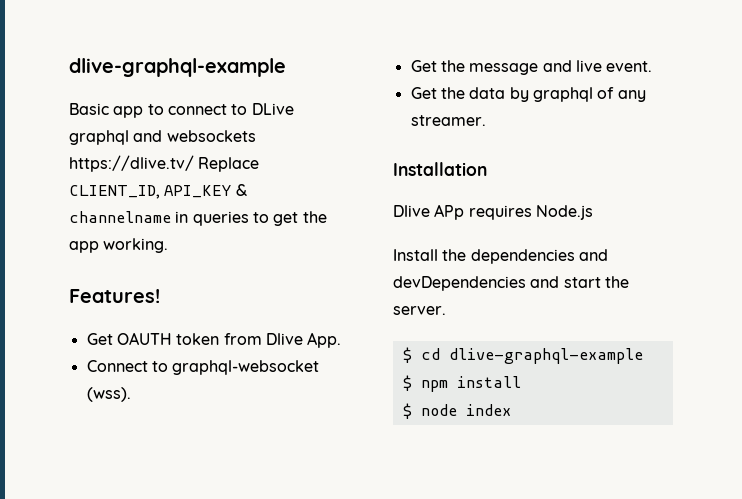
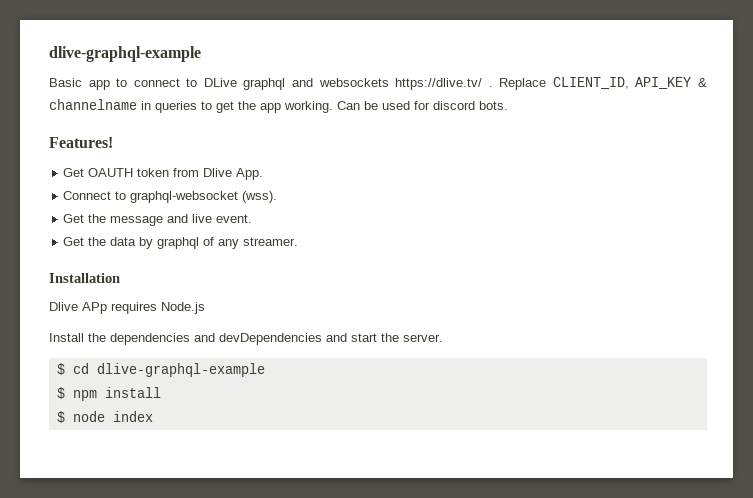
- Basic app to connect to DLive graphql and websockets https://dlive.tv/ Replace CLIENT_ID, API_KEY & channelname in queries to get the app working.
+ Basic app to connect to DLive graphql and websockets https://dlive.tv/ . Replace CLIENT_ID, API_KEY & channelname in queries to get the app working. Can be used for discord bots.

